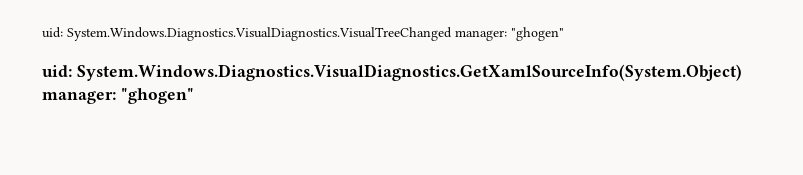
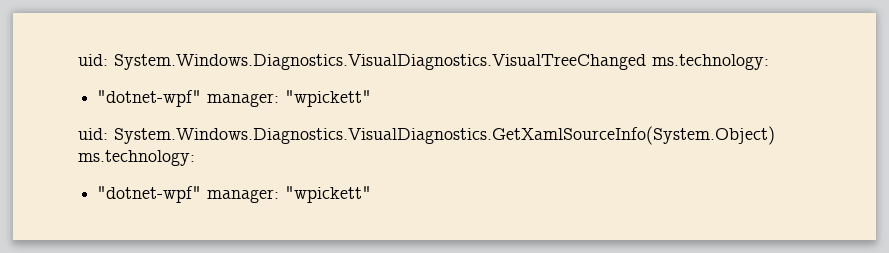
- uid: System.Windows.Diagnostics.VisualDiagnostics.VisualTreeChanged manager: "ghogen"
- uid: System.Windows.Diagnostics.VisualDiagnostics.GetXamlSourceInfo(System.Object) manager: "ghogen"
+ uid: System.Windows.Diagnostics.VisualDiagnostics.VisualTreeChanged ms.technology:
+ "dotnet-wpf" manager: "wpickett"
+ uid: System.Windows.Diagnostics.VisualDiagnostics.GetXamlSourceInfo(System.Object) ms.technology:
+ "dotnet-wpf" manager: "wpickett"

